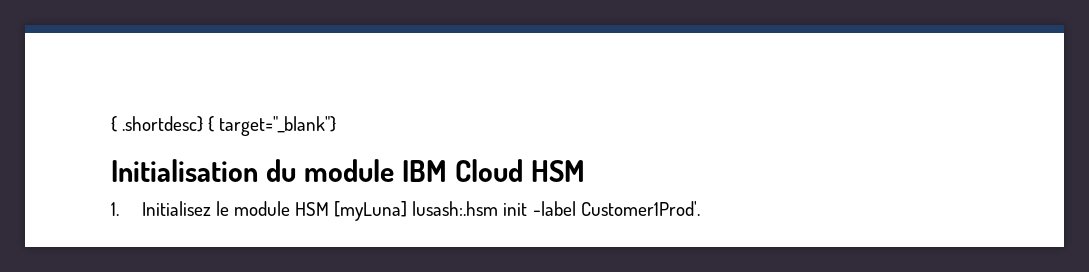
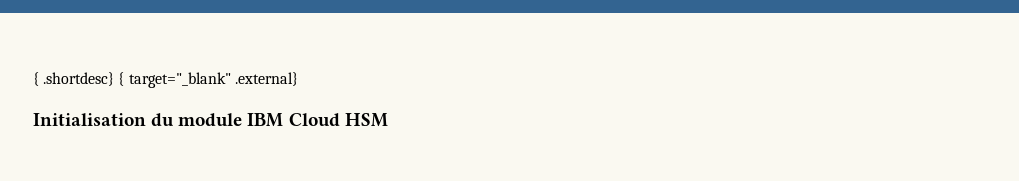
- { .shortdesc} { target="_blank"}
+ { .shortdesc} { target="_blank" .external}
- 1. Initialisez le module HSM [myLuna] lusash:.hsm init -label Customer1Prod'.

